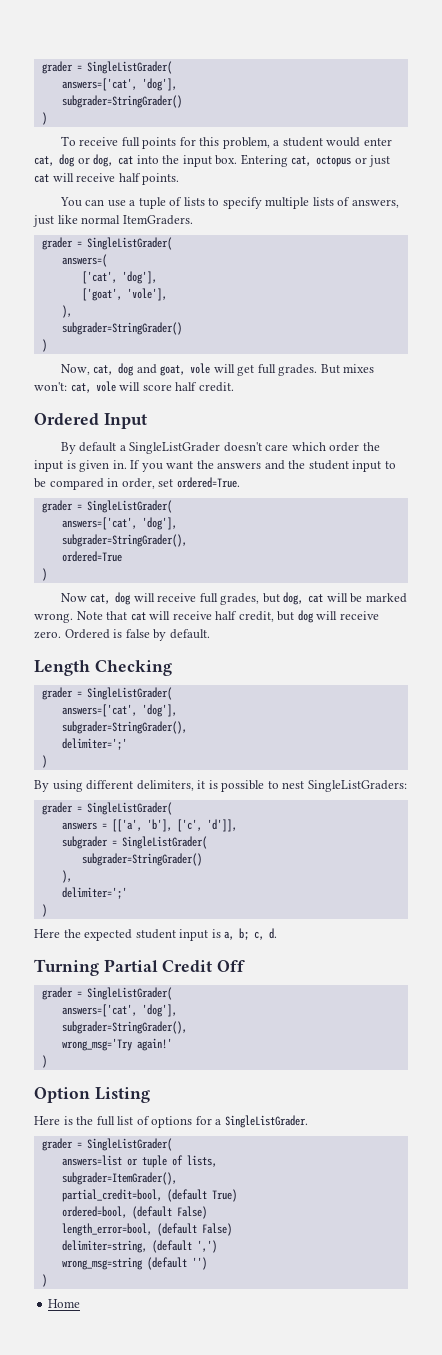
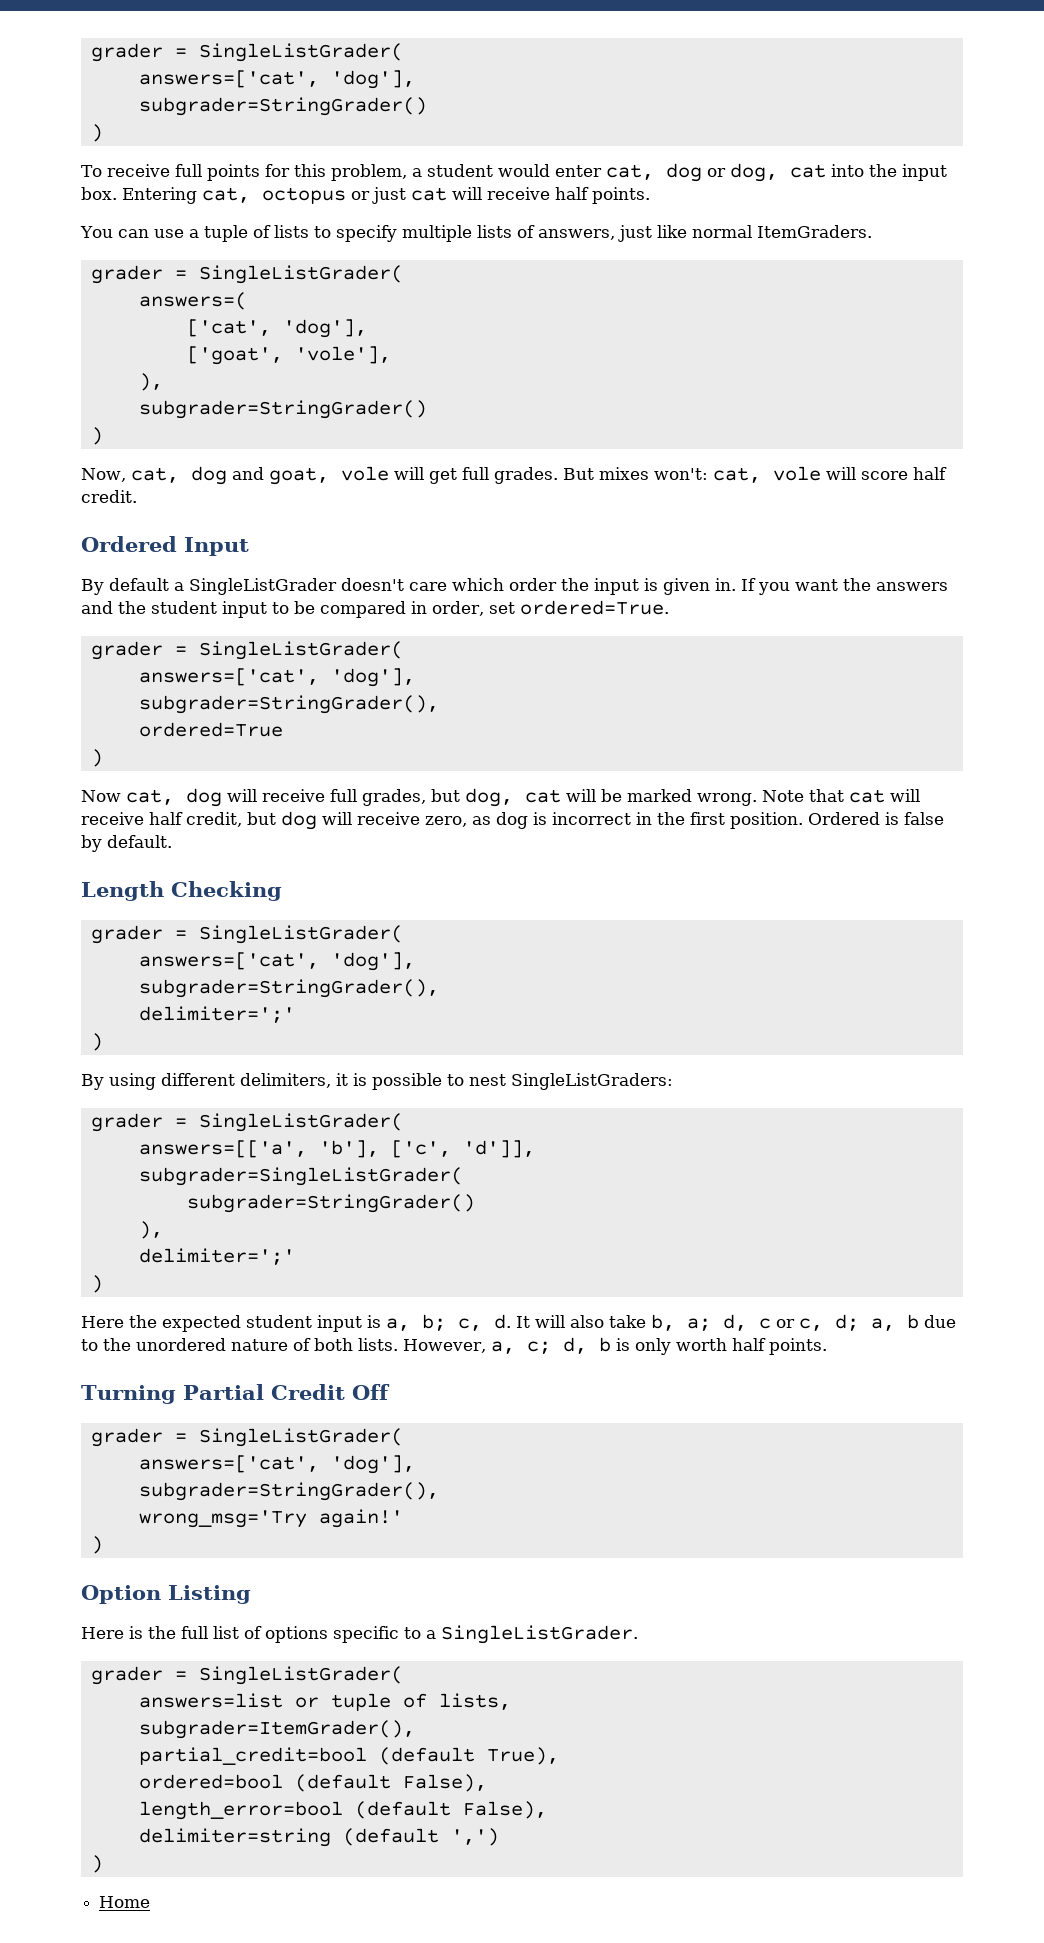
- Note that cat will receive half credit, but dog will receive zero.
+ Note that cat will receive half credit, but dog will receive zero, as dog is incorrect in the first position.
- answers = [['a', 'b'], ['c', 'd']],
+ answers=[['a', 'b'], ['c', 'd']],
- subgrader = SingleListGrader(
+ subgrader=SingleListGrader(
+ It will also take b, a; d, c or c, d; a, b due to the unordered nature of both lists. However, a, c; d, b is only worth half points.
- Here is the full list of options for a SingleListGrader.
+ Here is the full list of options specific to a SingleListGrader.
- partial_credit=bool, (default True)
- ordered=bool, (default False)
- length_error=bool, (default False)
- delimiter=string, (default ',')
+ partial_credit=bool (default True),
+ ordered=bool (default False),
+ length_error=bool (default False),
+ delimiter=string (default ',')
- wrong_msg=string (default '')

